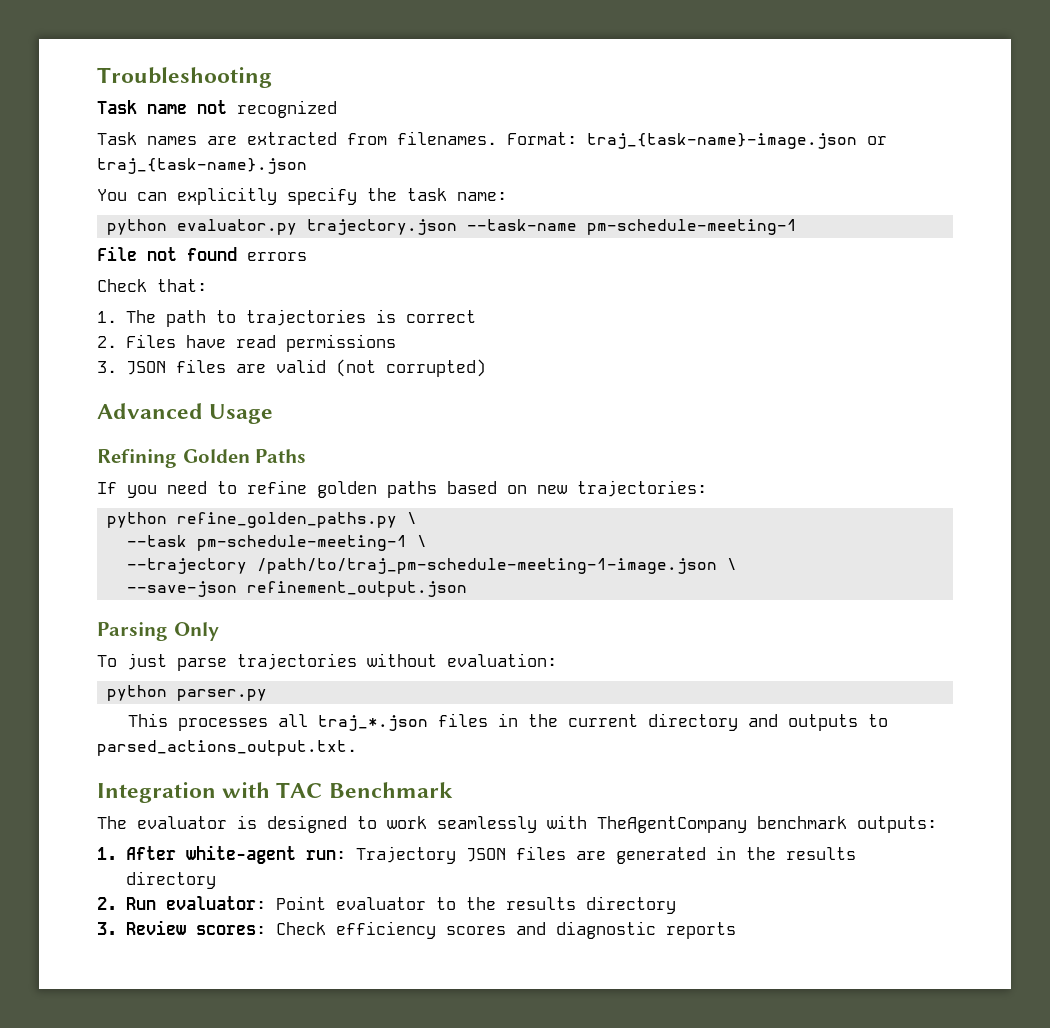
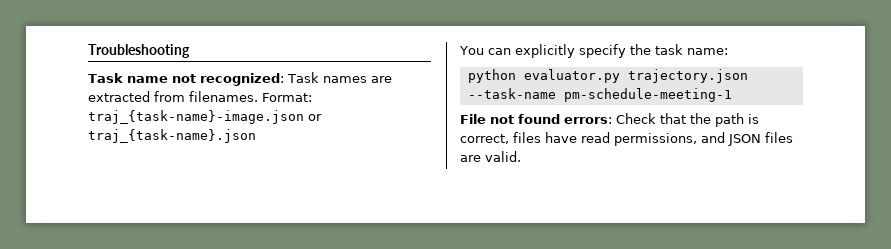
- Task name not recognized
- Task names are extracted from filenames.
+ Task name not recognized: Task names are extracted from filenames.
- File not found errors
- Check that:
- 1. The path to trajectories is correct
- 2. Files have read permissions
- 3. JSON files are valid (not corrupted)
- Advanced Usage
- Refining Golden Paths
- If you need to refine golden paths based on new trajectories:
- python refine_golden_paths.py \
- --task pm-schedule-meeting-1 \
- --trajectory /path/to/traj_pm-schedule-meeting-1-image.json \
- --save-json refinement_output.json
- Parsing Only
- To just parse trajectories without evaluation:
- python parser.py
- This processes all traj_*.json files in the current directory and outputs to parsed_actions_output.txt.
- Integration with TAC Benchmark
- The evaluator is designed to work seamlessly with TheAgentCompany benchmark outputs:
- 1. After white-agent run: Trajectory JSON files are generated in the results directory
- 2. Run evaluator: Point evaluator to the results directory
- 3. Review scores: Check efficiency scores and diagnostic reports
+ File not found errors: Check that the path is correct, files have read permissions, and JSON files are valid.

